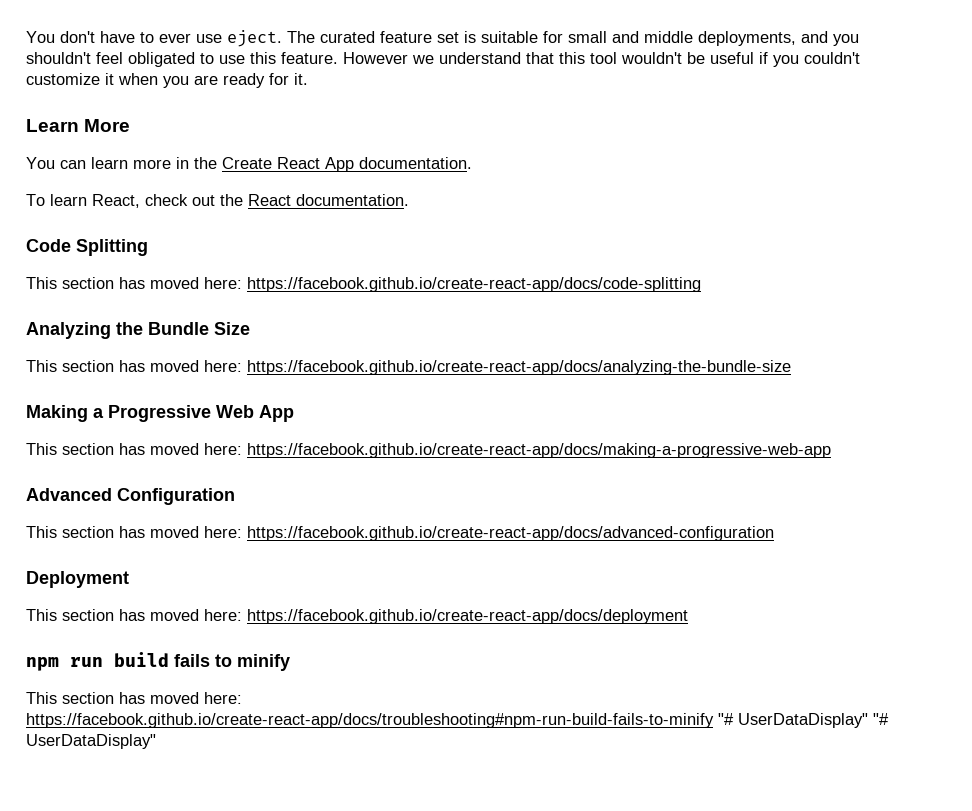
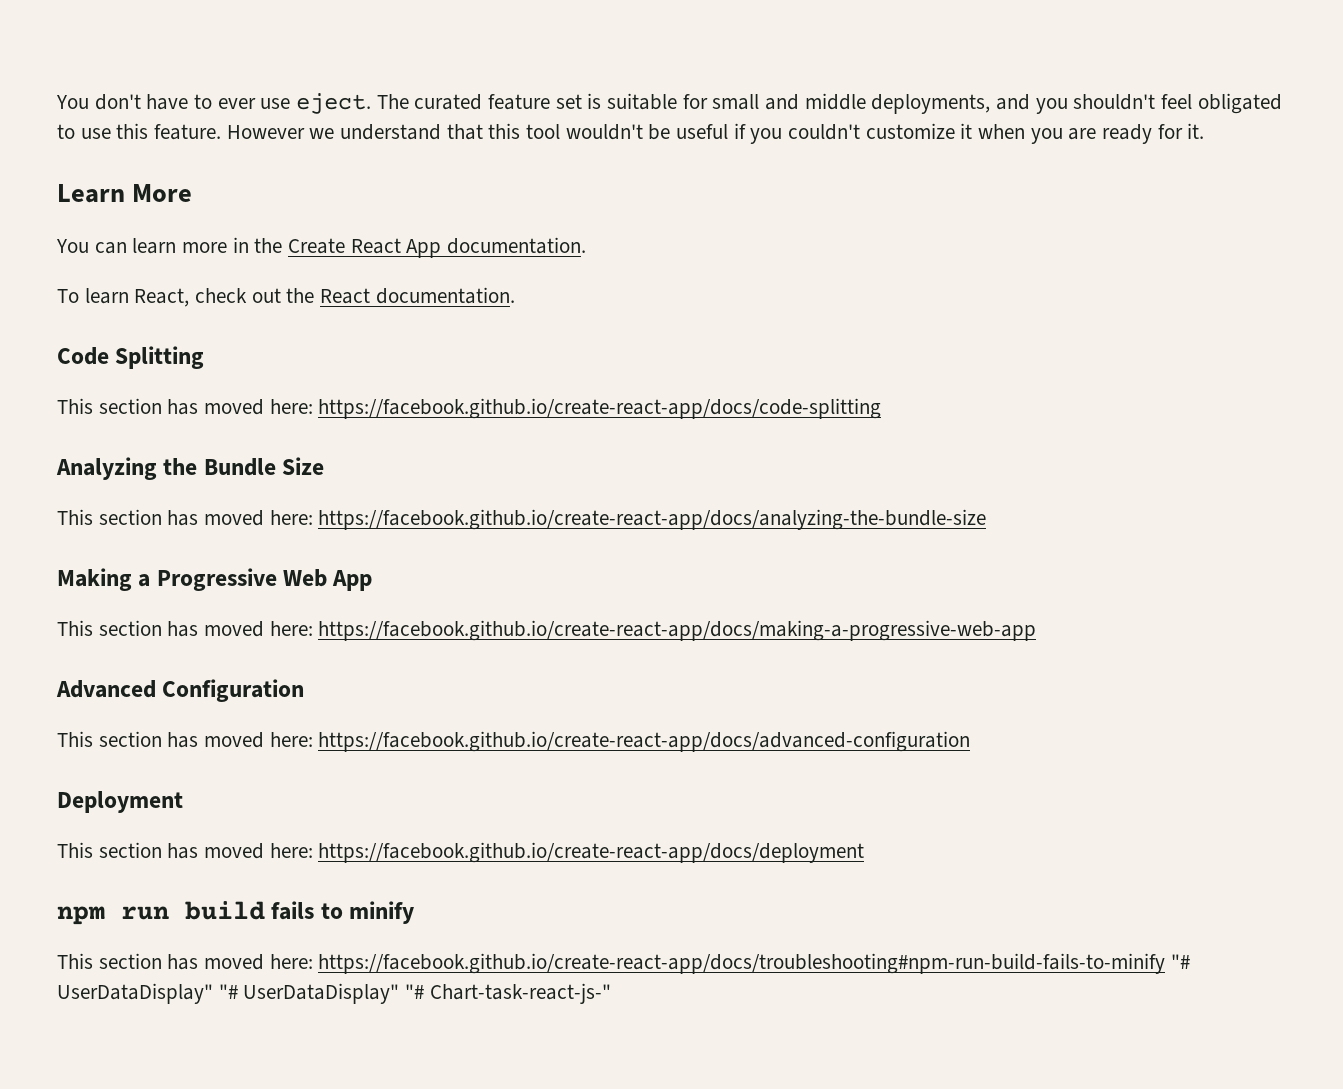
- This section has moved here: https://facebook.github.io/create-react-app/docs/troubleshooting#npm-run-build-fails-to-minify "# UserDataDisplay" "# UserDataDisplay"
+ This section has moved here: https://facebook.github.io/create-react-app/docs/troubleshooting#npm-run-build-fails-to-minify "# UserDataDisplay" "# UserDataDisplay" "# Chart-task-react-js-"

